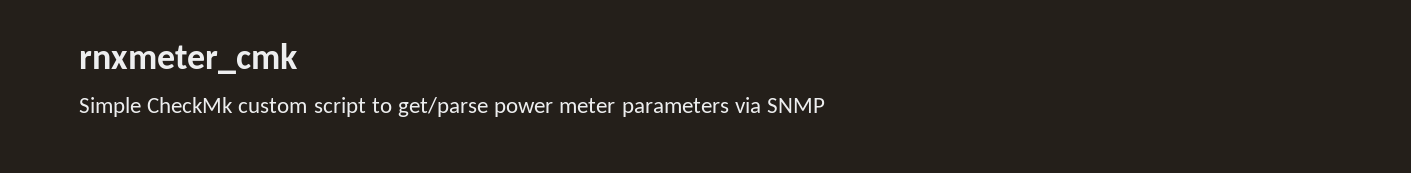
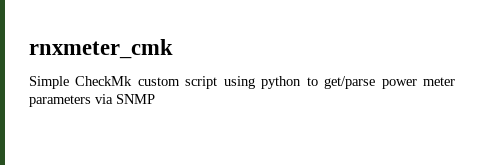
- Simple CheckMk custom script to get/parse power meter parameters via SNMP
+ Simple CheckMk custom script using python to get/parse power meter parameters via SNMP

